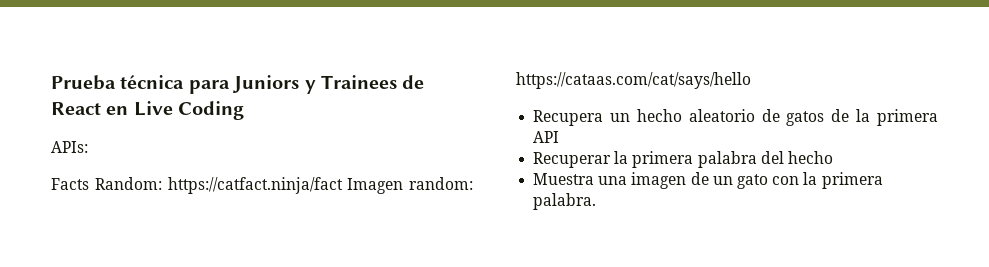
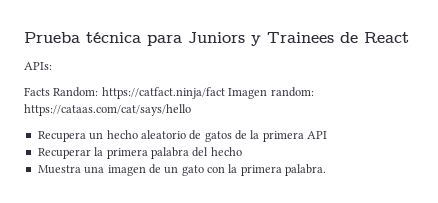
- Prueba técnica para Juniors y Trainees de React en Live Coding
+ Prueba técnica para Juniors y Trainees de React

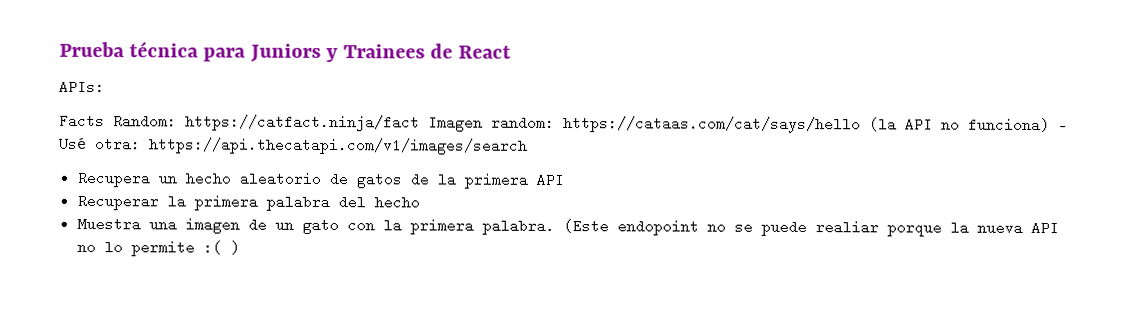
- Facts Random: https://catfact.ninja/fact Imagen random: https://cataas.com/cat/says/hello
+ Facts Random: https://catfact.ninja/fact Imagen random: https://cataas.com/cat/says/hello (la API no funciona) - Usé otra: https://api.thecatapi.com/v1/images/search
+ (Este endopoint no se puede realiar porque la nueva API no lo permite :( )

